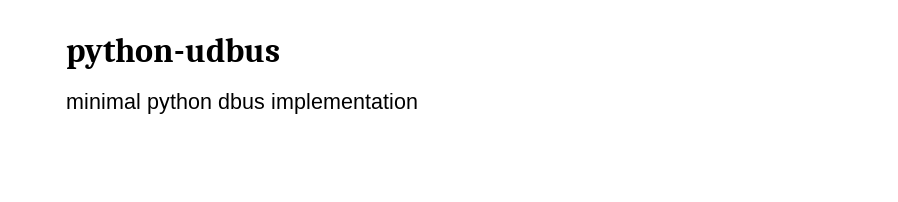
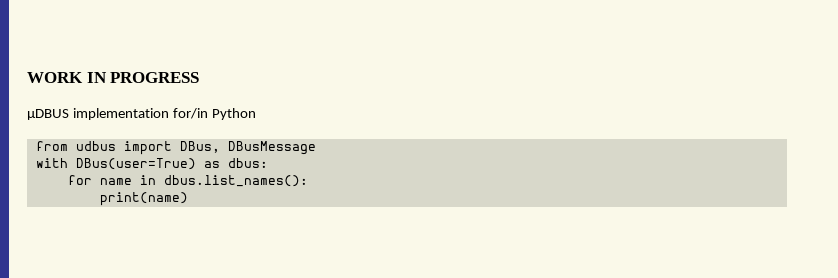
- python-udbus
- minimal python dbus implementation
+ WORK IN PROGRESS
+ µDBUS implementation for/in Python
+ from udbus import DBus, DBusMessage
+ with DBus(user=True) as dbus:
+ for name in dbus.list_names():
+ print(name)

